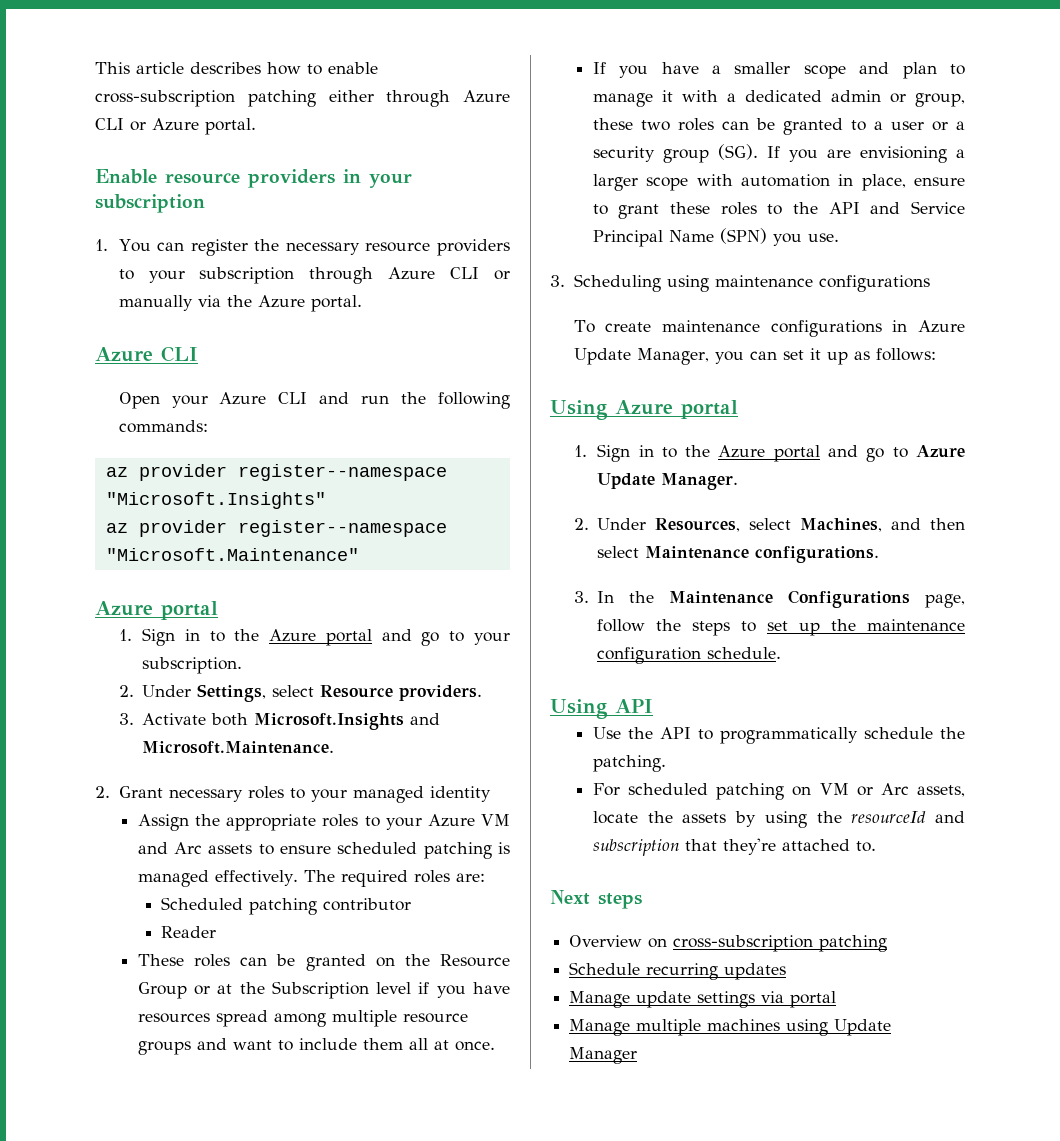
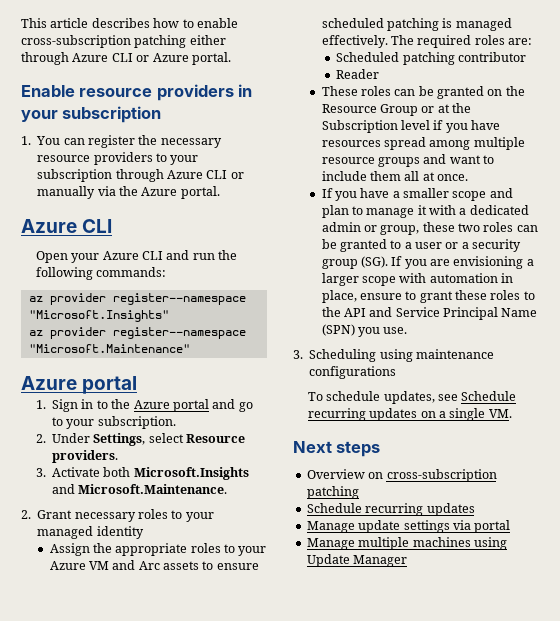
- To create maintenance configurations in Azure Update Manager, you can set it up as follows:
- Using Azure portal
- 1. Sign in to the Azure portal and go to Azure Update Manager.
- 2. Under Resources, select Machines, and then select Maintenance configurations.
- 3. In the Maintenance Configurations page, follow the steps to set up the maintenance configuration schedule.
- Using API
- Use the API to programmatically schedule the patching.
- For scheduled patching on VM or Arc assets, locate the assets by using the resourceId and subscription that they're attached to.
+ To schedule updates, see Schedule recurring updates on a single VM.

